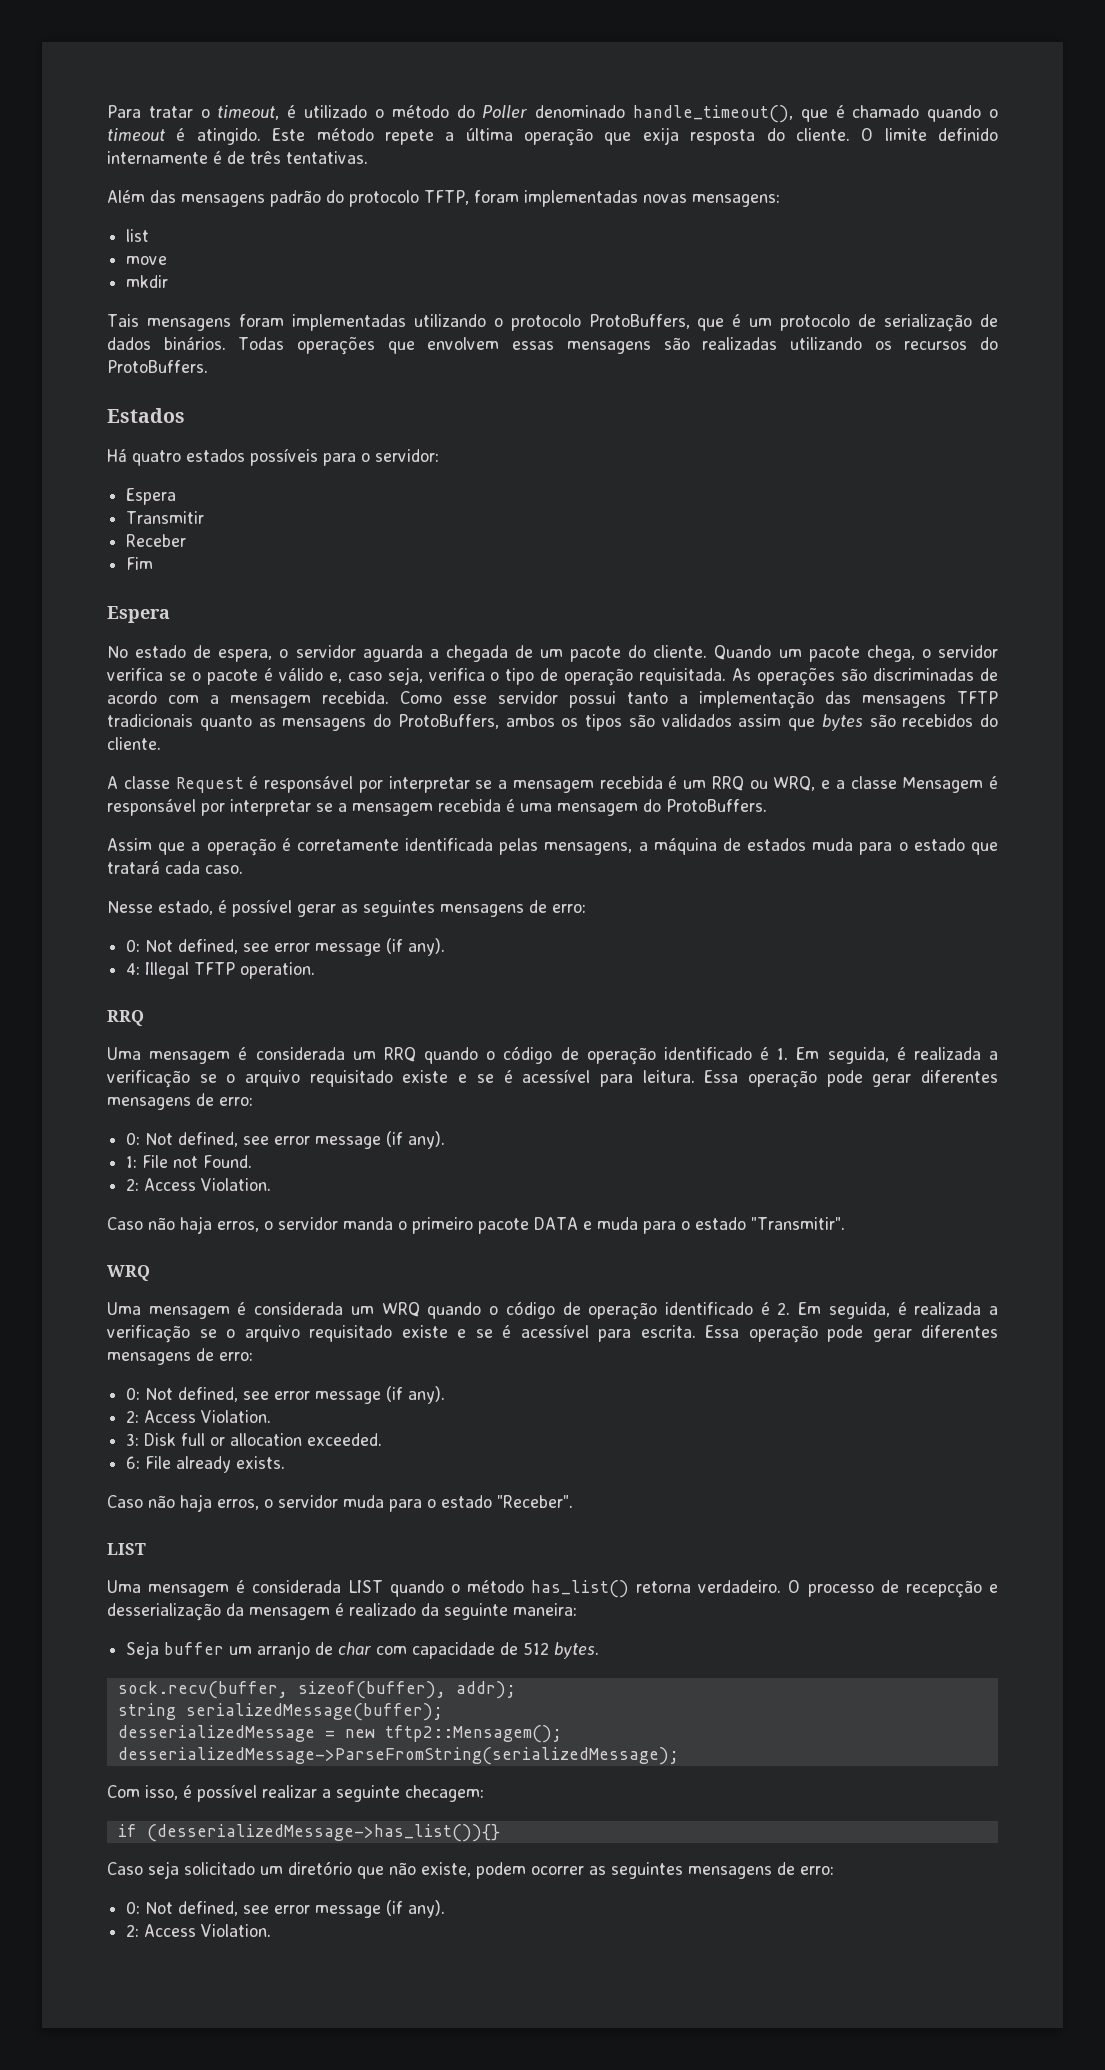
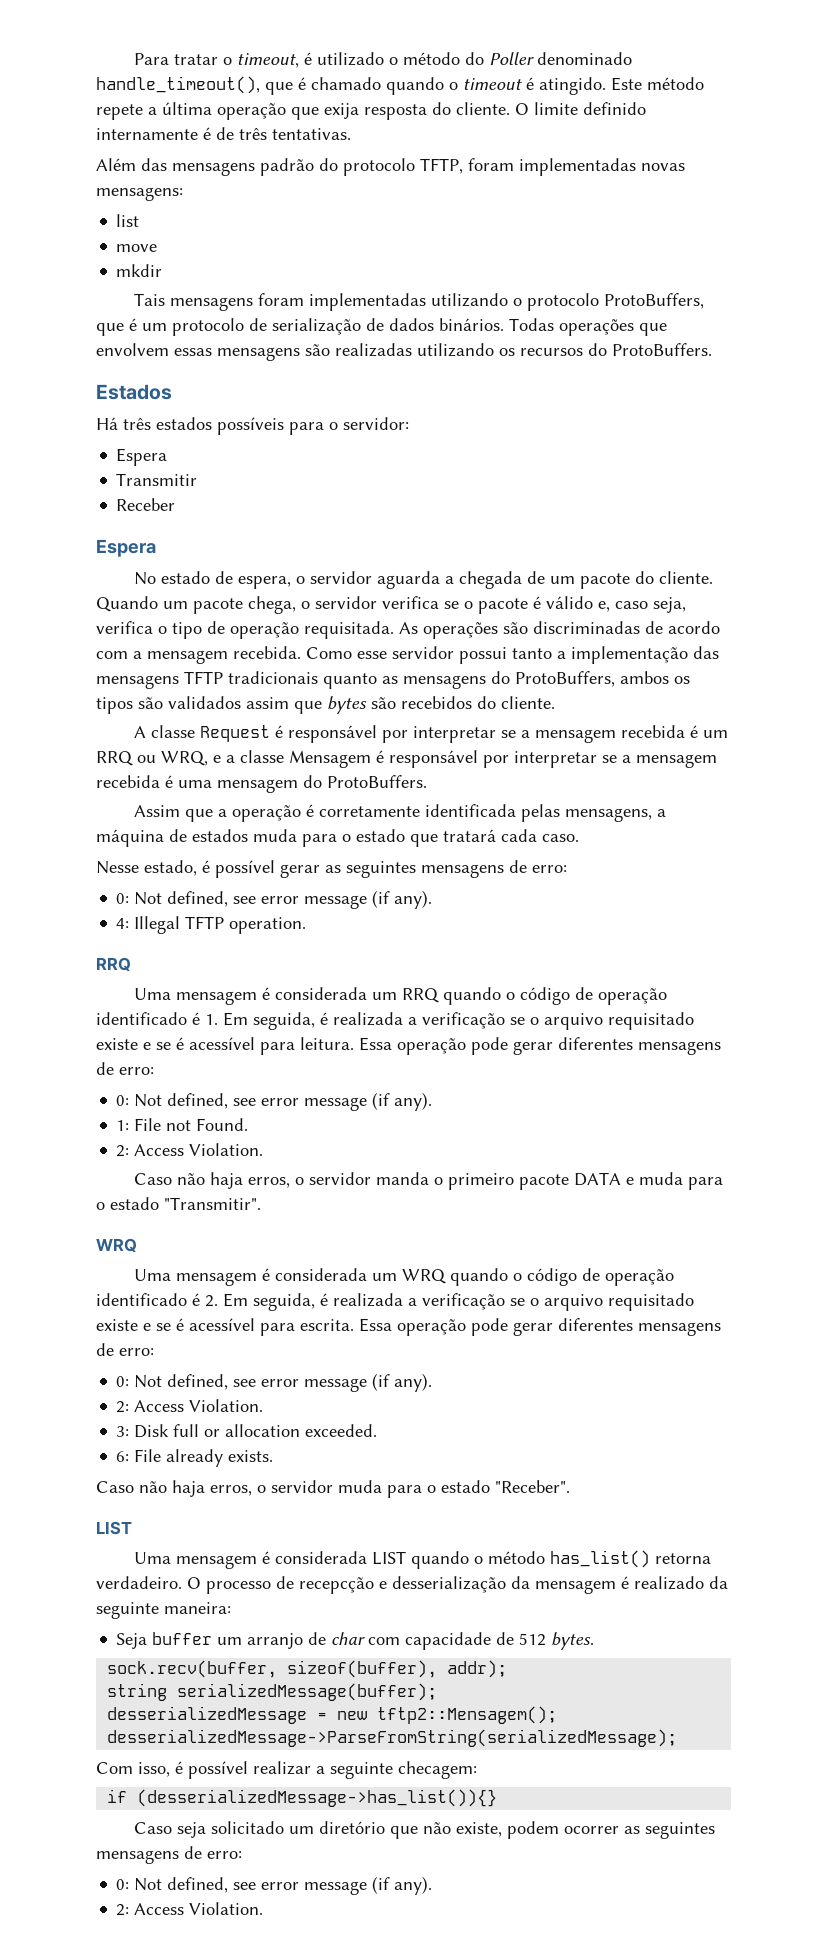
- Há quatro estados possíveis para o servidor:
+ Há três estados possíveis para o servidor:
- Fim

